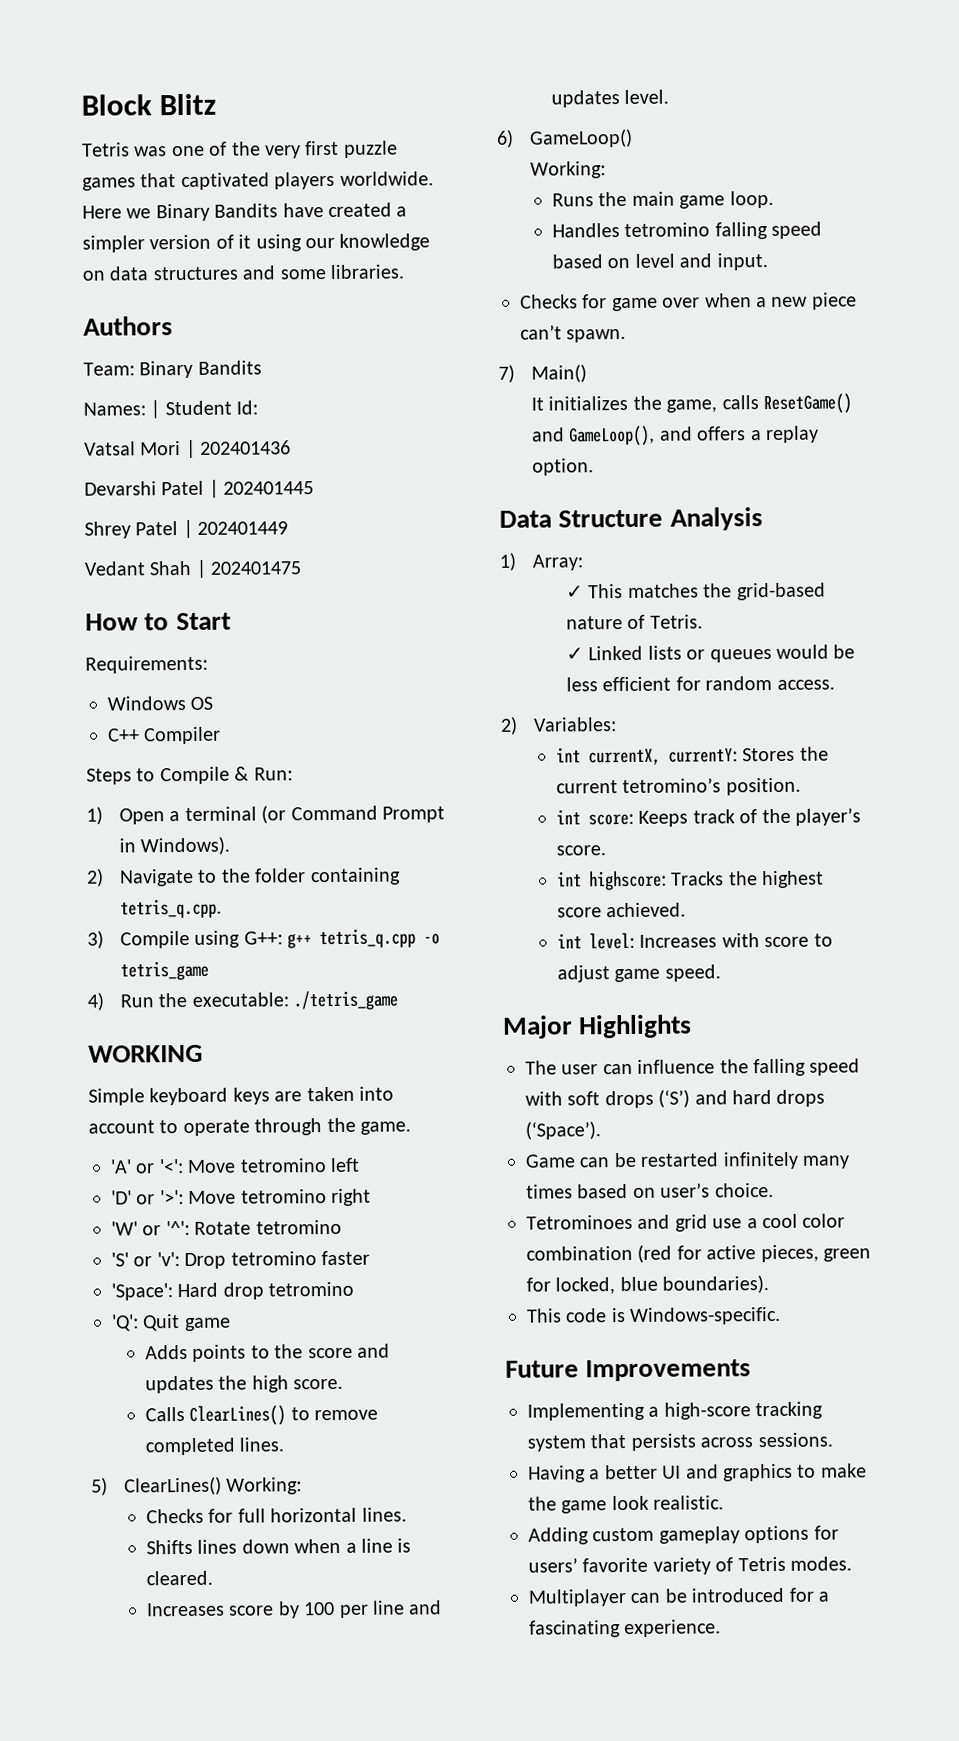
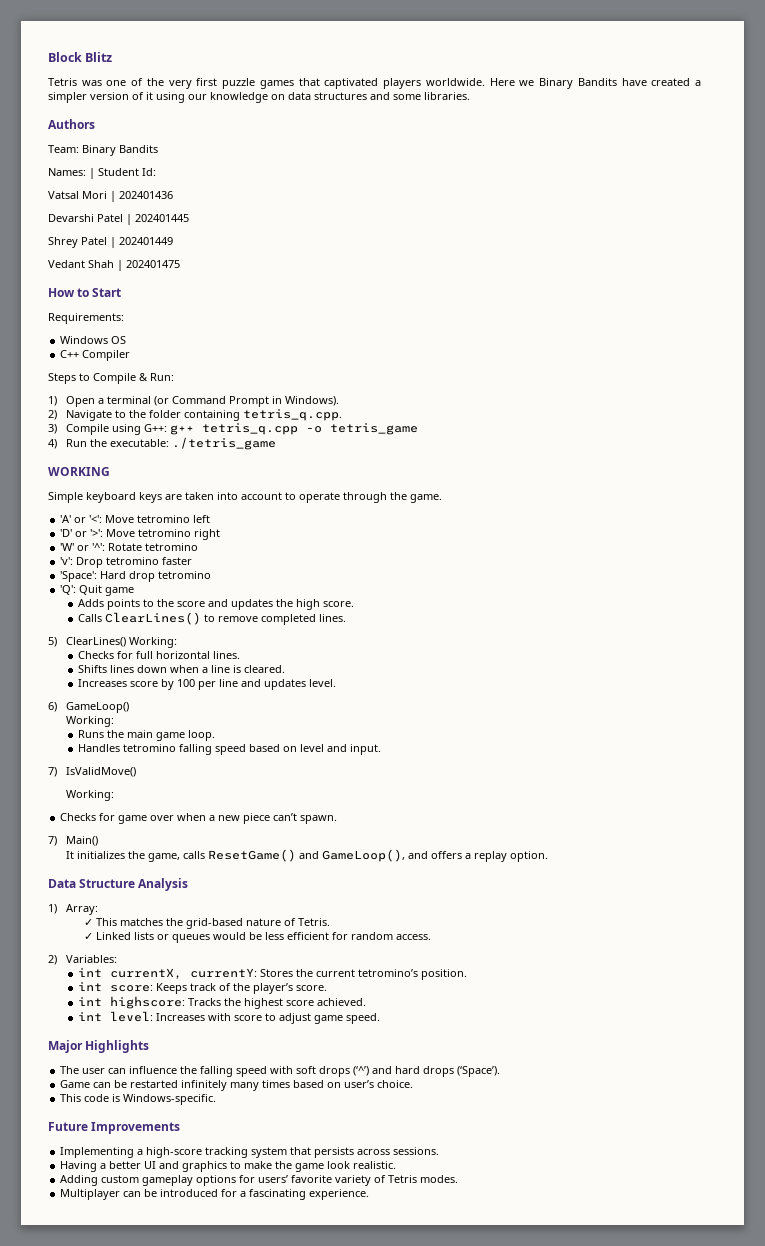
- 'S' or 'v': Drop tetromino faster
+ 'v': Drop tetromino faster
+ 7) IsValidMove()
+ Working:
- The user can influence the falling speed with soft drops (‘S’) and hard drops (‘Space’).
+ The user can influence the falling speed with soft drops (‘^’) and hard drops (‘Space’).
- Tetrominoes and grid use a cool color combination (red for active pieces, green for locked, blue boundaries).

